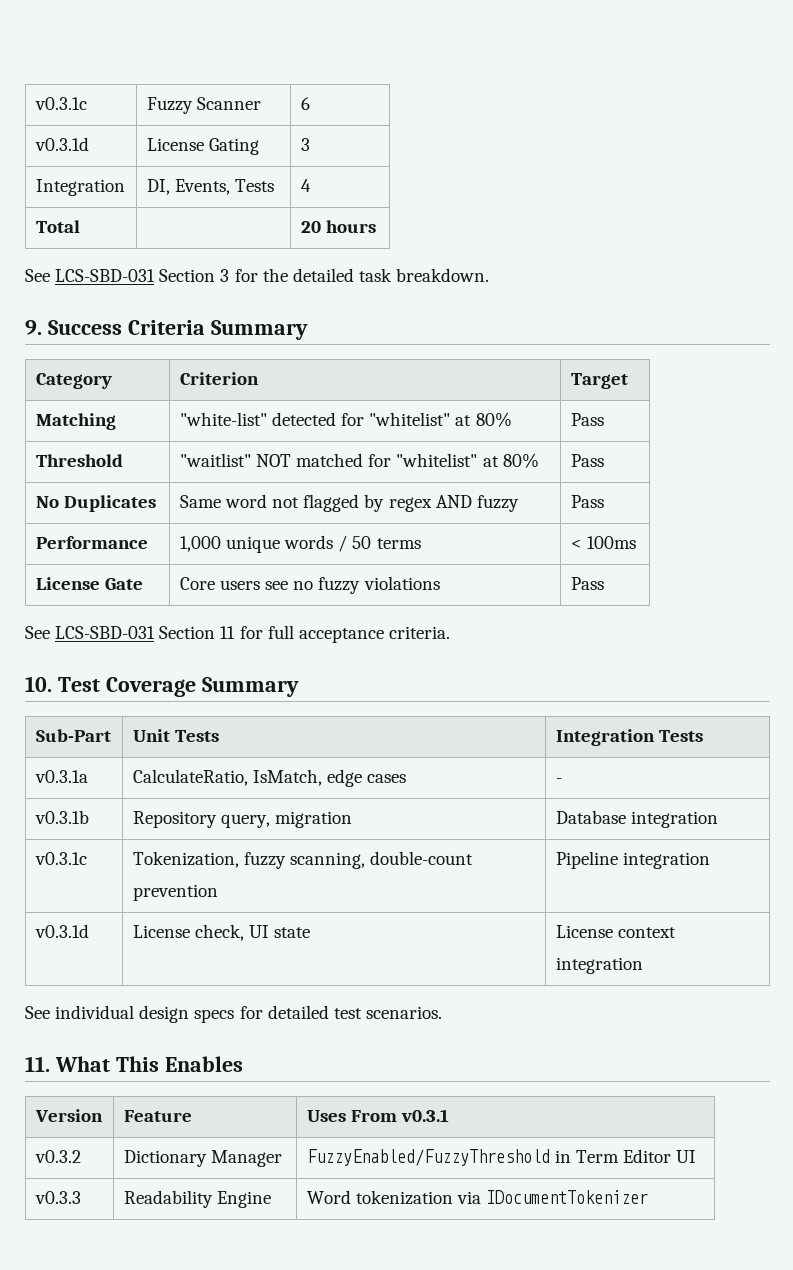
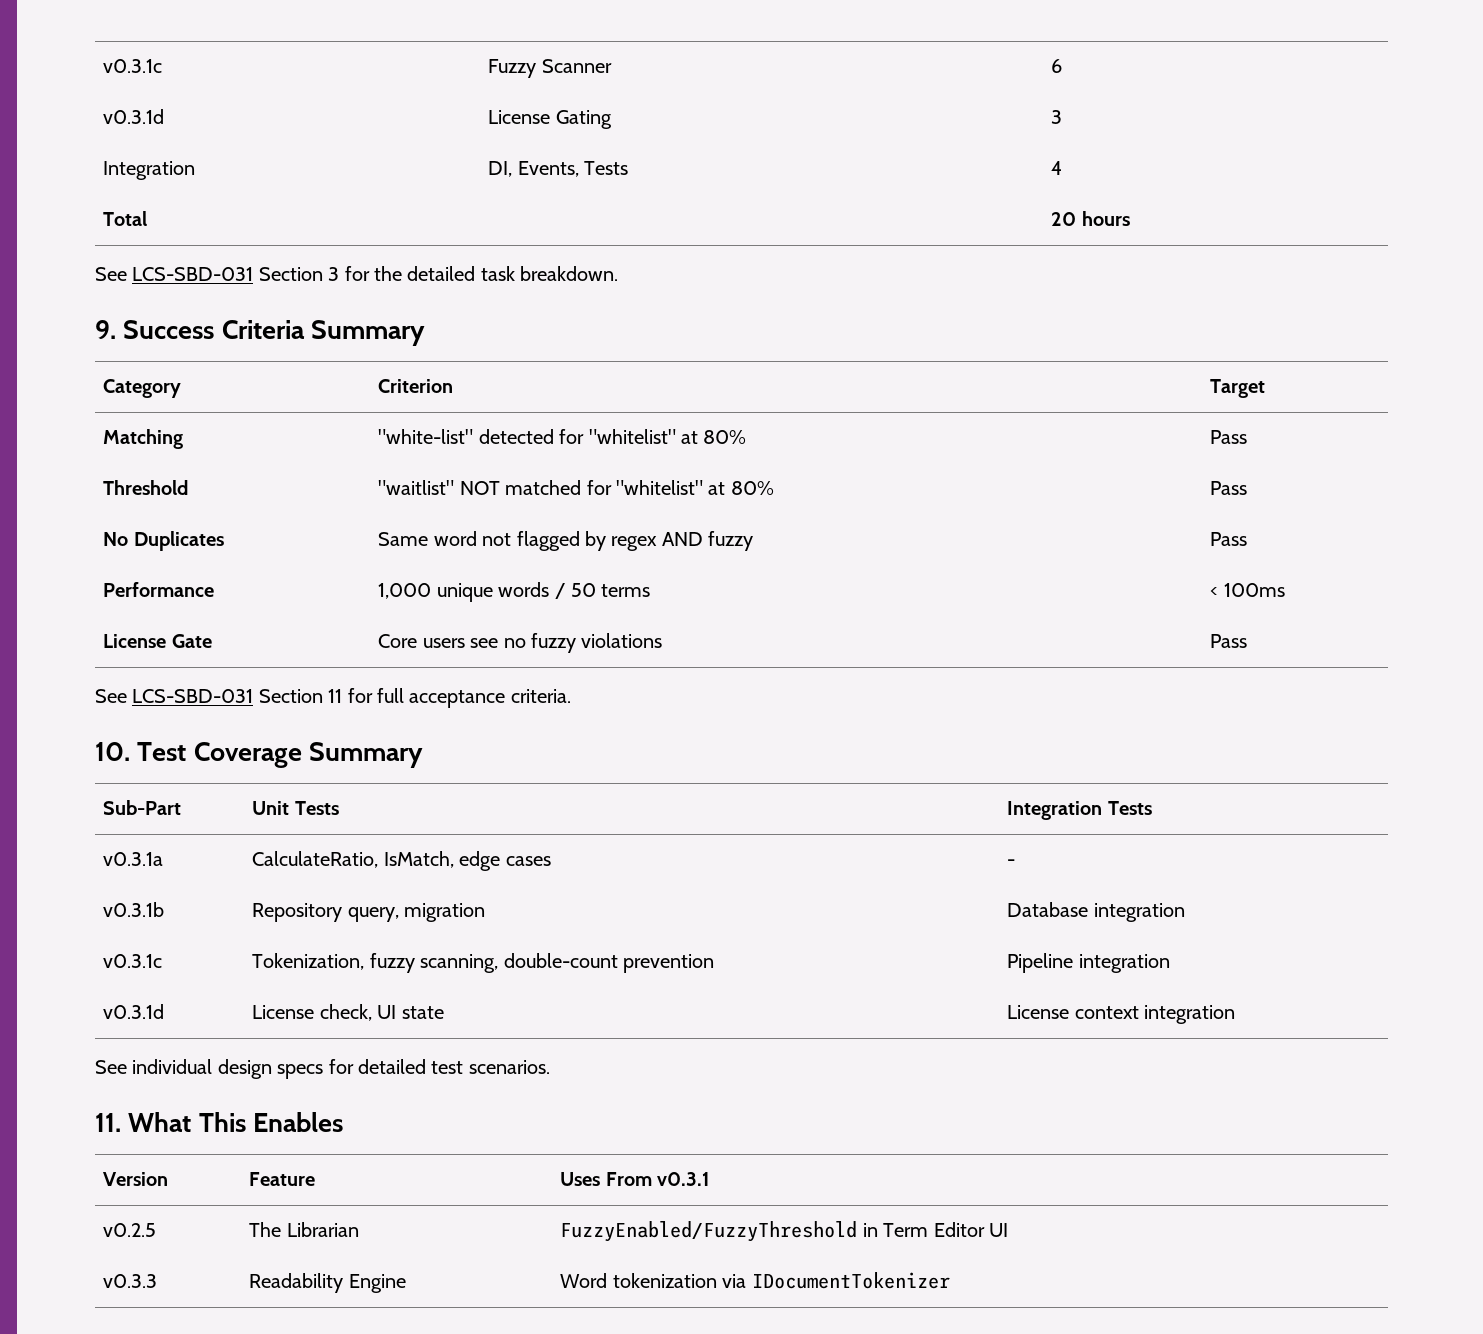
- v0.3.2 | Dictionary Manager | FuzzyEnabled/FuzzyThreshold in Term Editor UI
+ v0.2.5 | The Librarian | FuzzyEnabled/FuzzyThreshold in Term Editor UI

